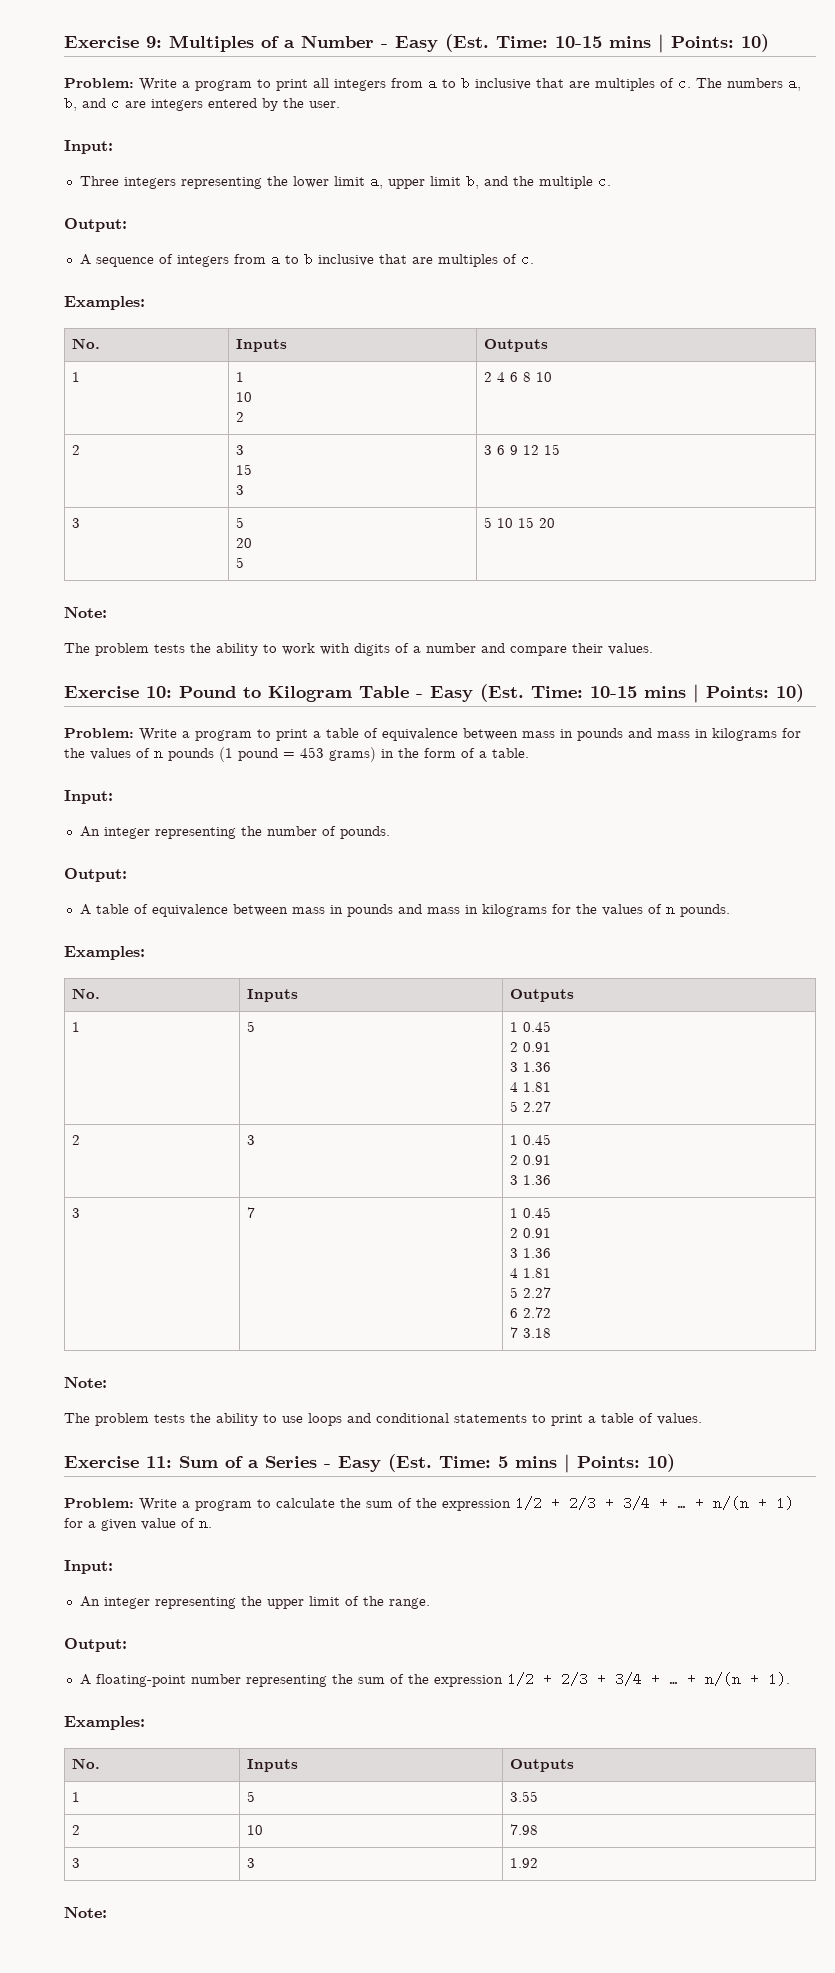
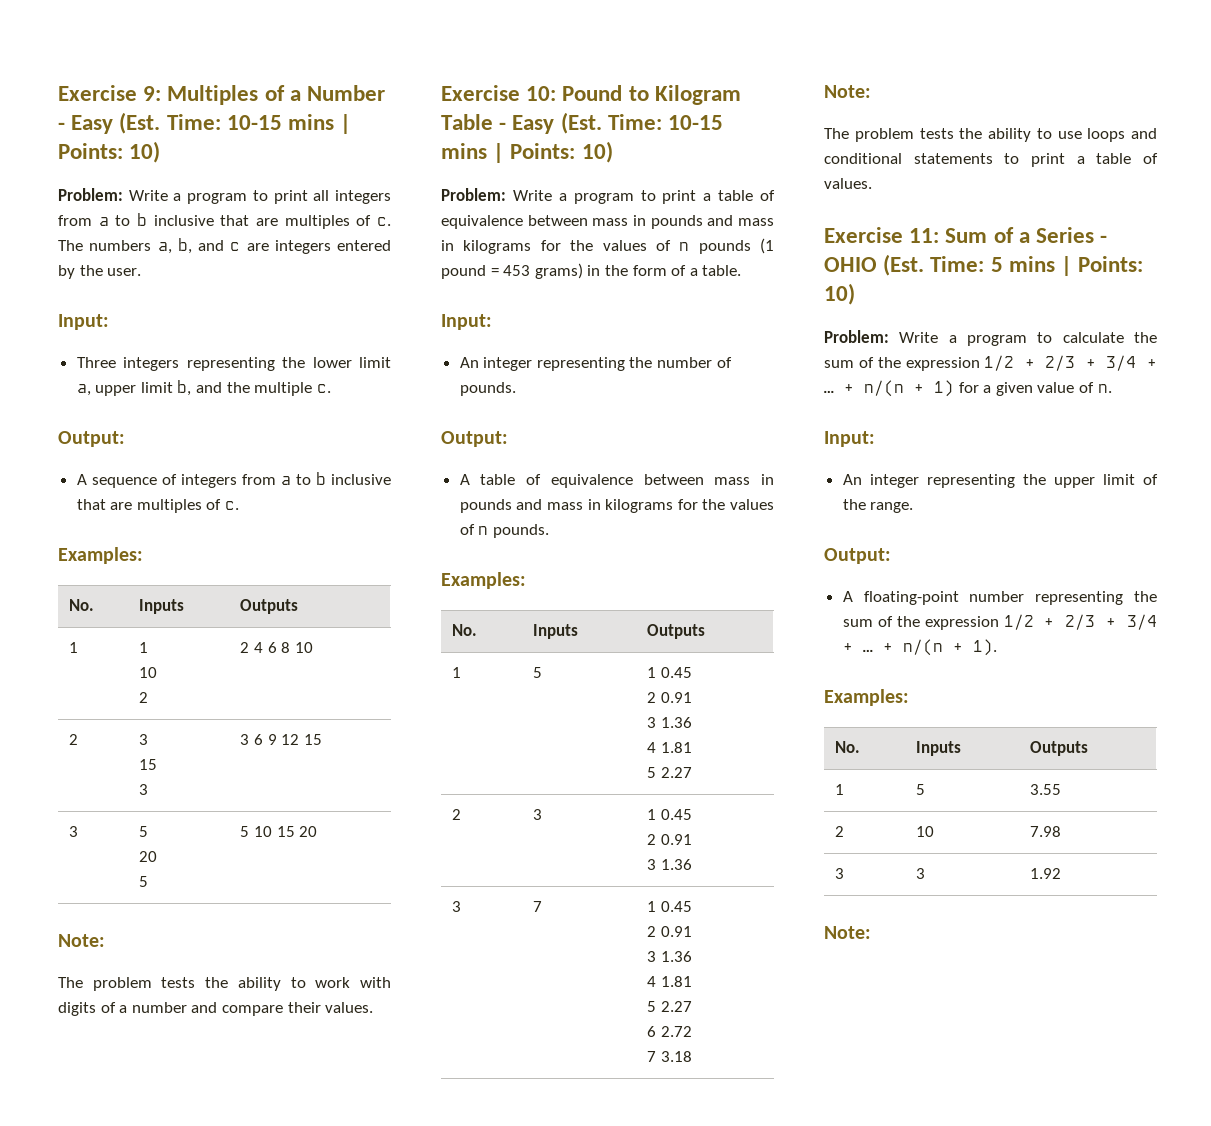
- Exercise 11: Sum of a Series - Easy (Est. Time: 5 mins | Points: 10)
+ Exercise 11: Sum of a Series - OHIO (Est. Time: 5 mins | Points: 10)

